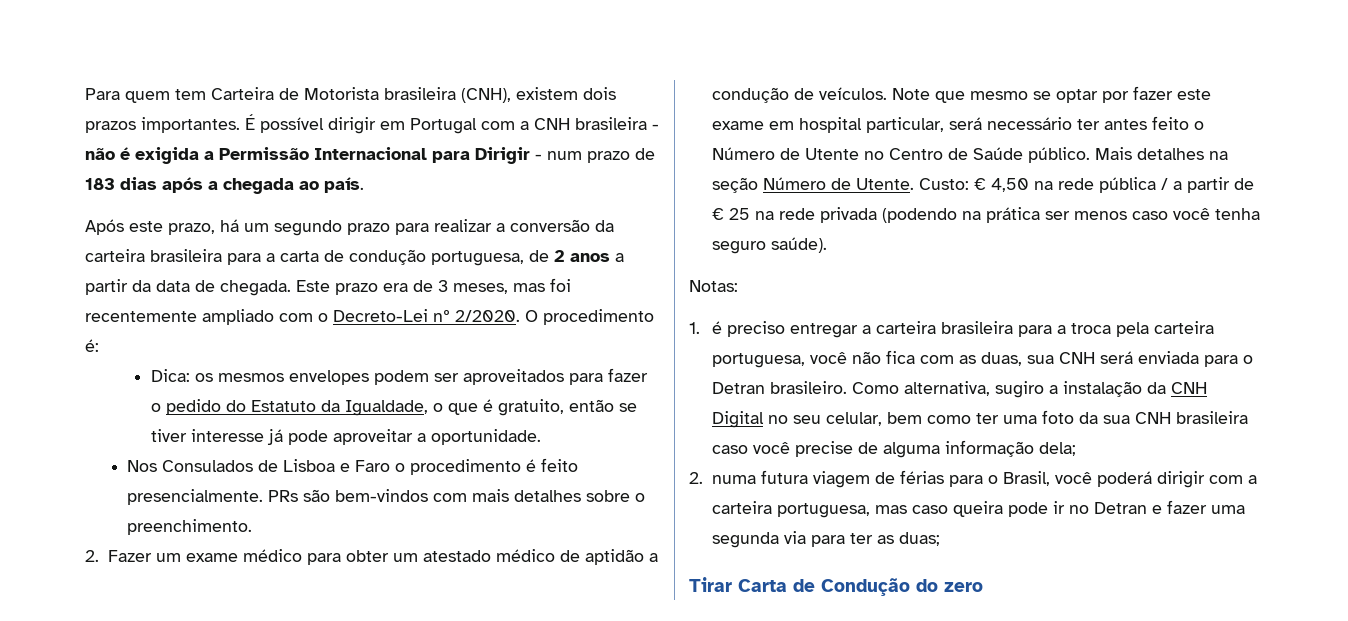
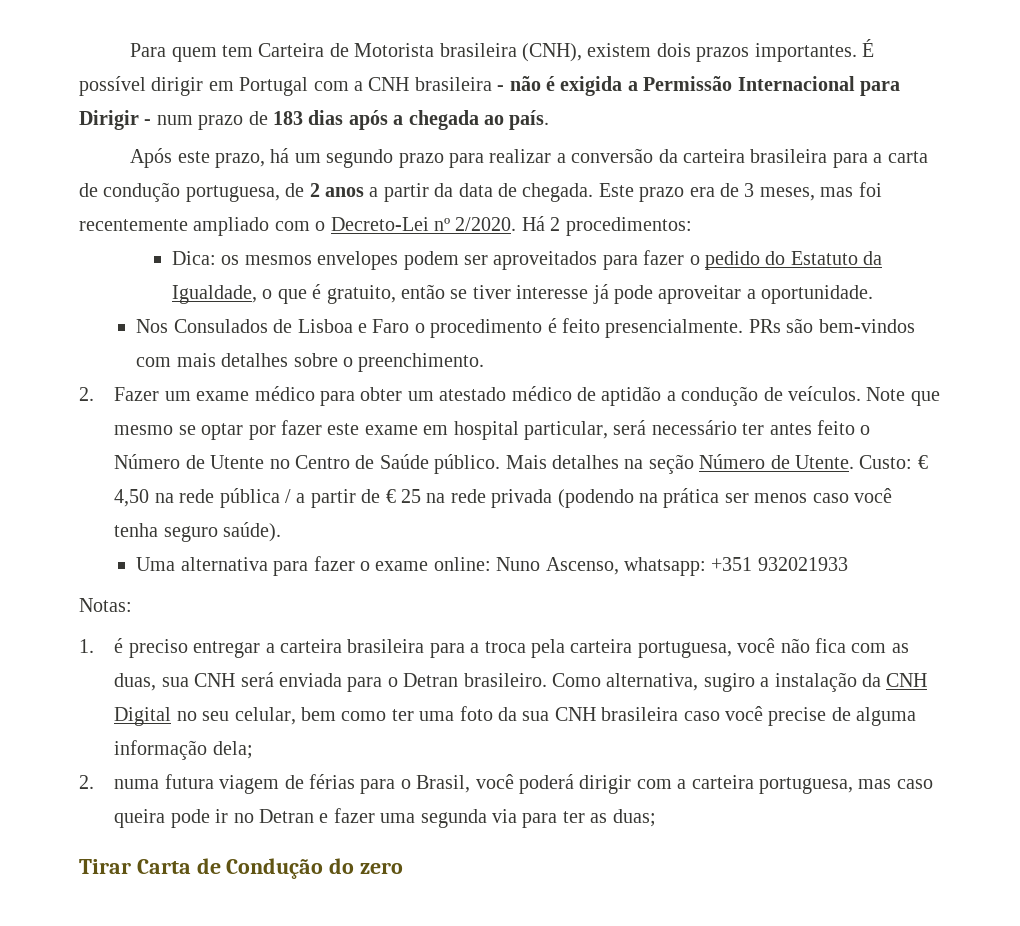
- O procedimento é:
+ Há 2 procedimentos:
+ Uma alternativa para fazer o exame online: Nuno Ascenso, whatsapp: +351 932021933

